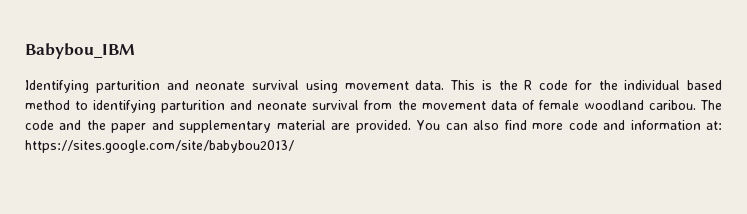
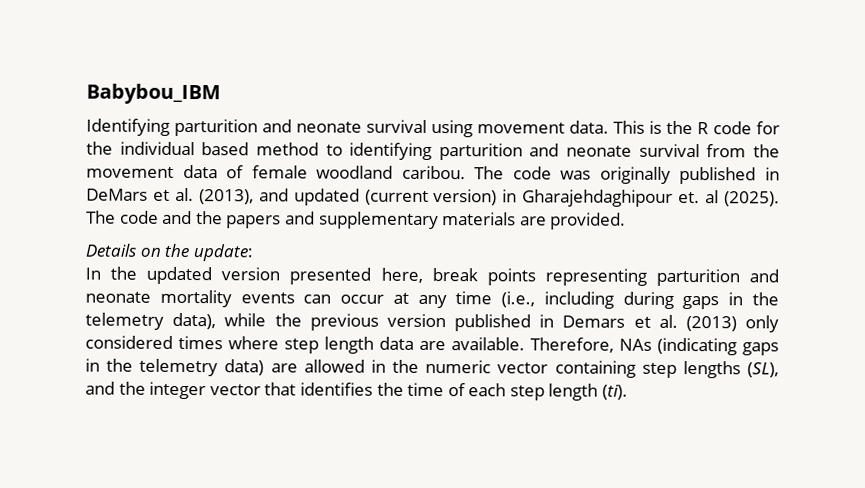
- The code and the paper and supplementary material are provided. You can also find more code and information at: https://sites.google.com/site/babybou2013/
+ The code was originally published in DeMars et al. (2013), and updated (current version) in Gharajehdaghipour et. al (2025). The code and the papers and supplementary materials are provided.
+ Details on the update:
+ In the updated version presented here, break points representing parturition and neonate mortality events can occur at any time (i.e., including during gaps in the telemetry data), while the previous version published in Demars et al. (2013) only considered times where step length data are available. Therefore, NAs (indicating gaps in the telemetry data) are allowed in the numeric vector containing step lengths (SL), and the integer vector that identifies the time of each step length (ti).

